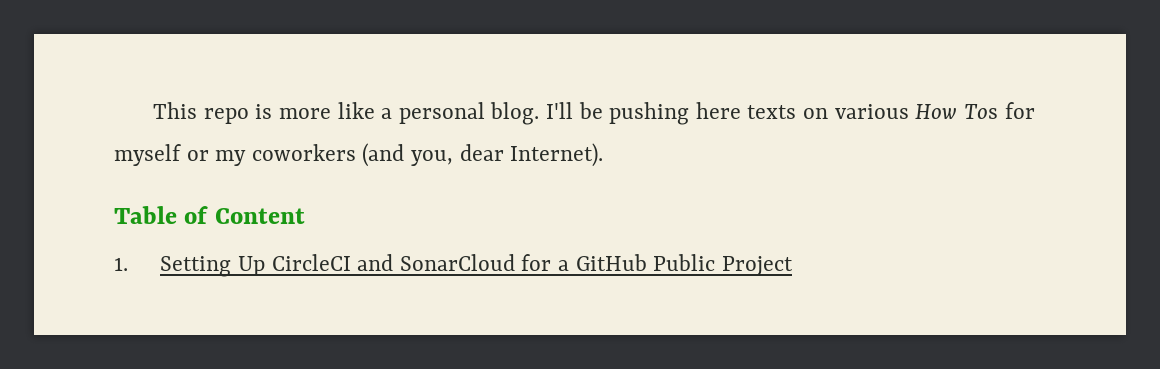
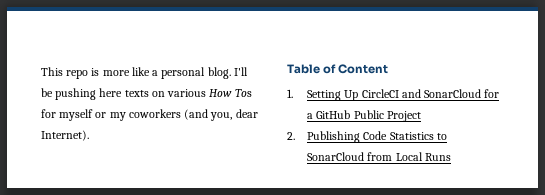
+ 2. Publishing Code Statistics to SonarCloud from Local Runs

